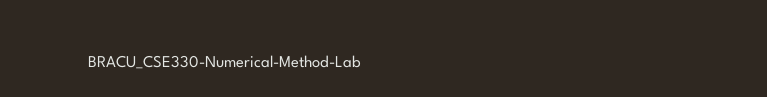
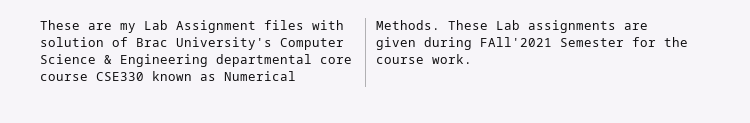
- BRACU_CSE330-Numerical-Method-Lab
+ These are my Lab Assignment files with solution of Brac University's Computer Science & Engineering departmental core course CSE330 known as Numerical Methods. These Lab assignments are given during FAll'2021 Semester for the course work.

